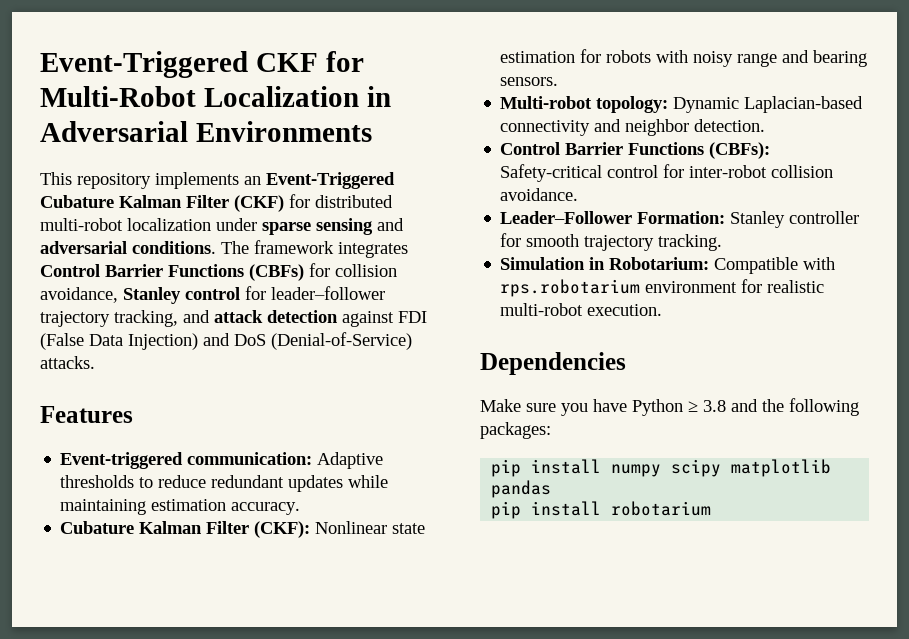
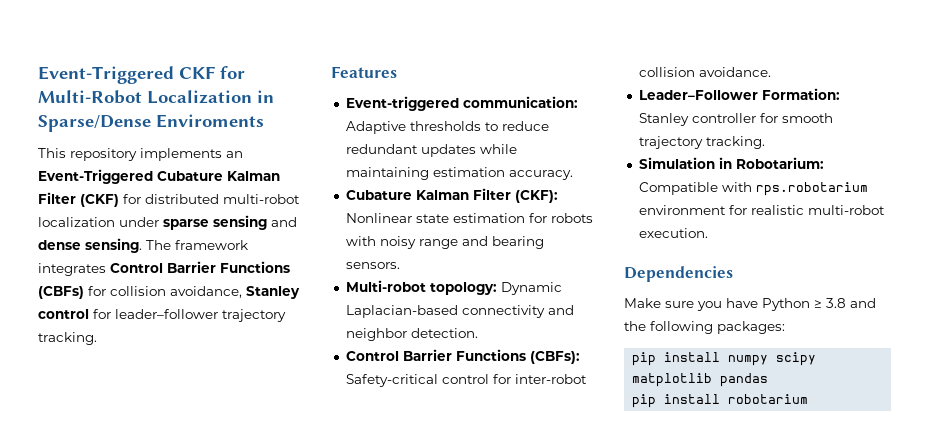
- Event-Triggered CKF for Multi-Robot Localization in Adversarial Environments
+ Event-Triggered CKF for Multi-Robot Localization in Sparse/Dense Enviroments
- This repository implements an Event-Triggered Cubature Kalman Filter (CKF) for distributed multi-robot localization under sparse sensing and adversarial conditions.
+ This repository implements an Event-Triggered Cubature Kalman Filter (CKF) for distributed multi-robot localization under sparse sensing and dense sensing.
- The framework integrates Control Barrier Functions (CBFs) for collision avoidance, Stanley control for leader–follower trajectory tracking, and attack detection against FDI (False Data Injection) and DoS (Denial-of-Service) attacks.
+ The framework integrates Control Barrier Functions (CBFs) for collision avoidance, Stanley control for leader–follower trajectory tracking.

